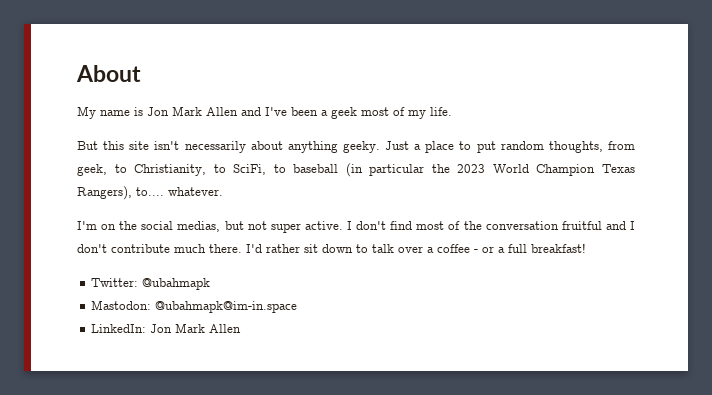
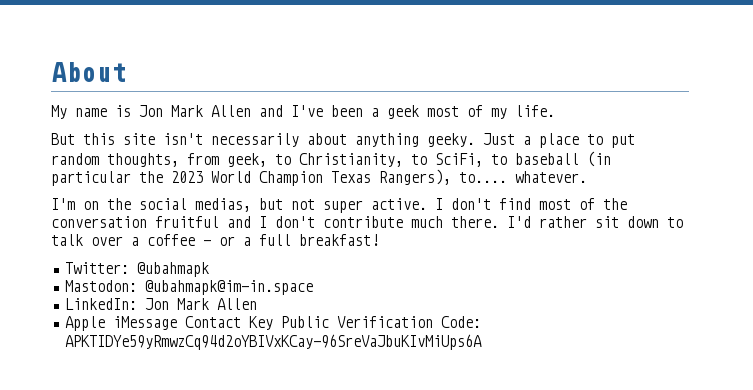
+ Apple iMessage Contact Key Public Verification Code: APKTIDYe59yRmwzCq94d2oYBIVxKCay-96SreVaJbuKIvMiUps6A

